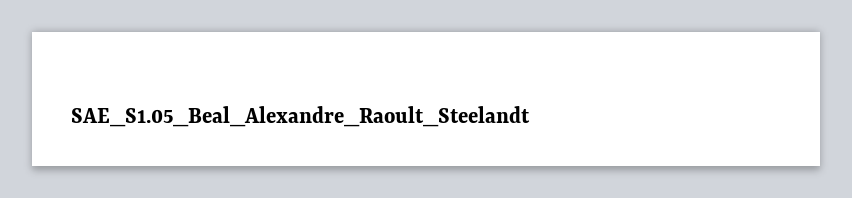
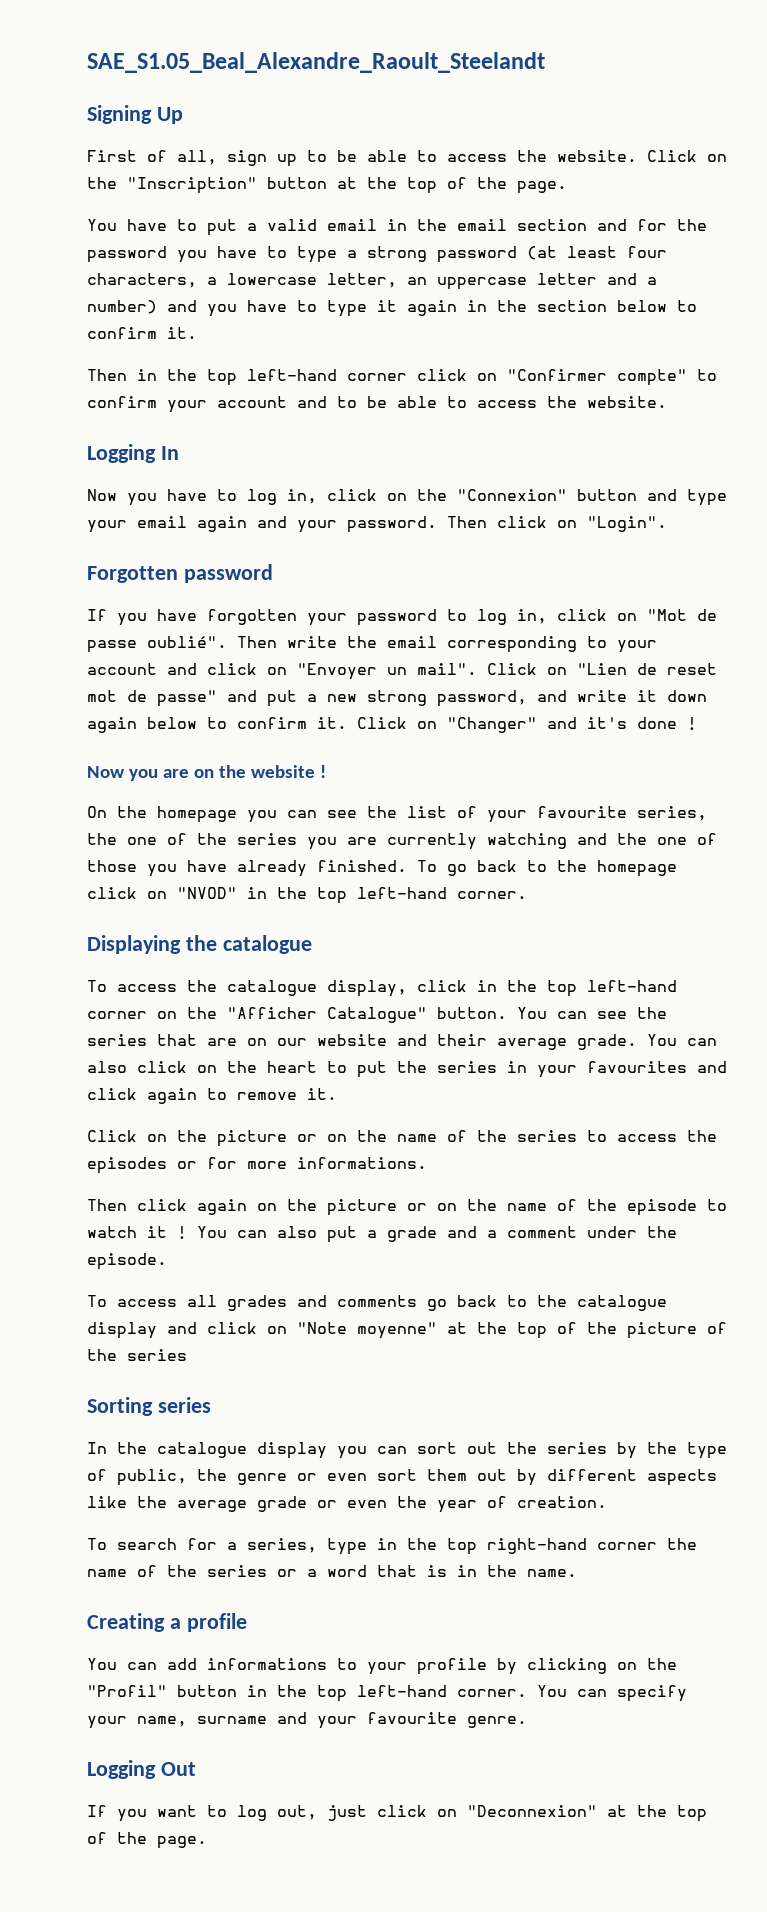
+ Signing Up
+ First of all, sign up to be able to access the website. Click on the "Inscription" button at the top of the page.
+ You have to put a valid email in the email section and for the password you have to type a strong password (at least four characters, a lowercase letter, an uppercase letter and a number) and you have to type it again in the section below to confirm it.
+ Then in the top left-hand corner click on "Confirmer compte" to confirm your account and to be able to access the website.
+ Logging In
+ Now you have to log in, click on the "Connexion" button and type your email again and your password. Then click on "Login".
+ Forgotten password
+ If you have forgotten your password to log in, click on "Mot de passe oublié". Then write the email corresponding to your account and click on "Envoyer un mail". Click on "Lien de reset mot de passe" and put a new strong password, and write it down again below to confirm it. Click on "Changer" and it's done !
+ Now you are on the website !
+ On the homepage you can see the list of your favourite series, the one of the series you are currently watching and the one of those you have already finished. To go back to the homepage click on "NVOD" in the top left-hand corner.
+ Displaying the catalogue
+ To access the catalogue display, click in the top left-hand corner on the "Afficher Catalogue" button. You can see the series that are on our website and their average grade. You can also click on the heart to put the series in your favourites and click again to remove it.
+ Click on the picture or on the name of the series to access the episodes or for more informations.
+ Then click again on the picture or on the name of the episode to watch it ! You can also put a grade and a comment under the episode.
+ To access all grades and comments go back to the catalogue display and click on "Note moyenne" at the top of the picture of the series
+ Sorting series
+ In the catalogue display you can sort out the series by the type of public, the genre or even sort them out by different aspects like the average grade or even the year of creation.
+ To search for a series, type in the top right-hand corner the name of the series or a word that is in the name.
+ Creating a profile
+ You can add informations to your profile by clicking on the "Profil" button in the top left-hand corner. You can specify your name, surname and your favourite genre.
+ Logging Out
+ If you want to log out, just click on "Deconnexion" at the top of the page.

